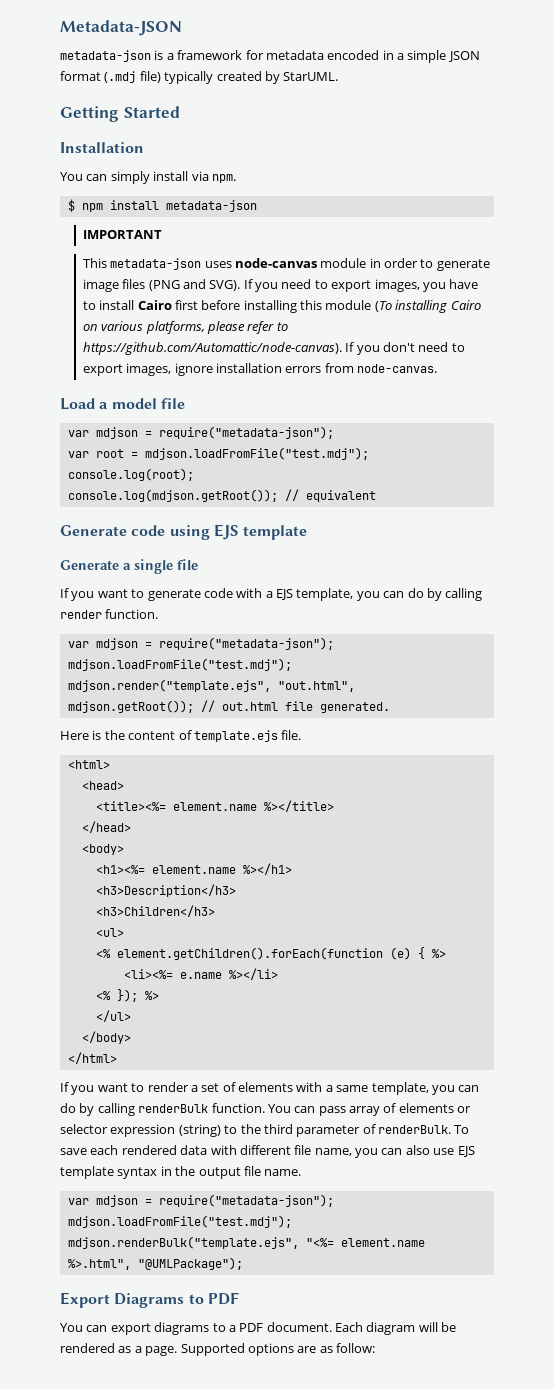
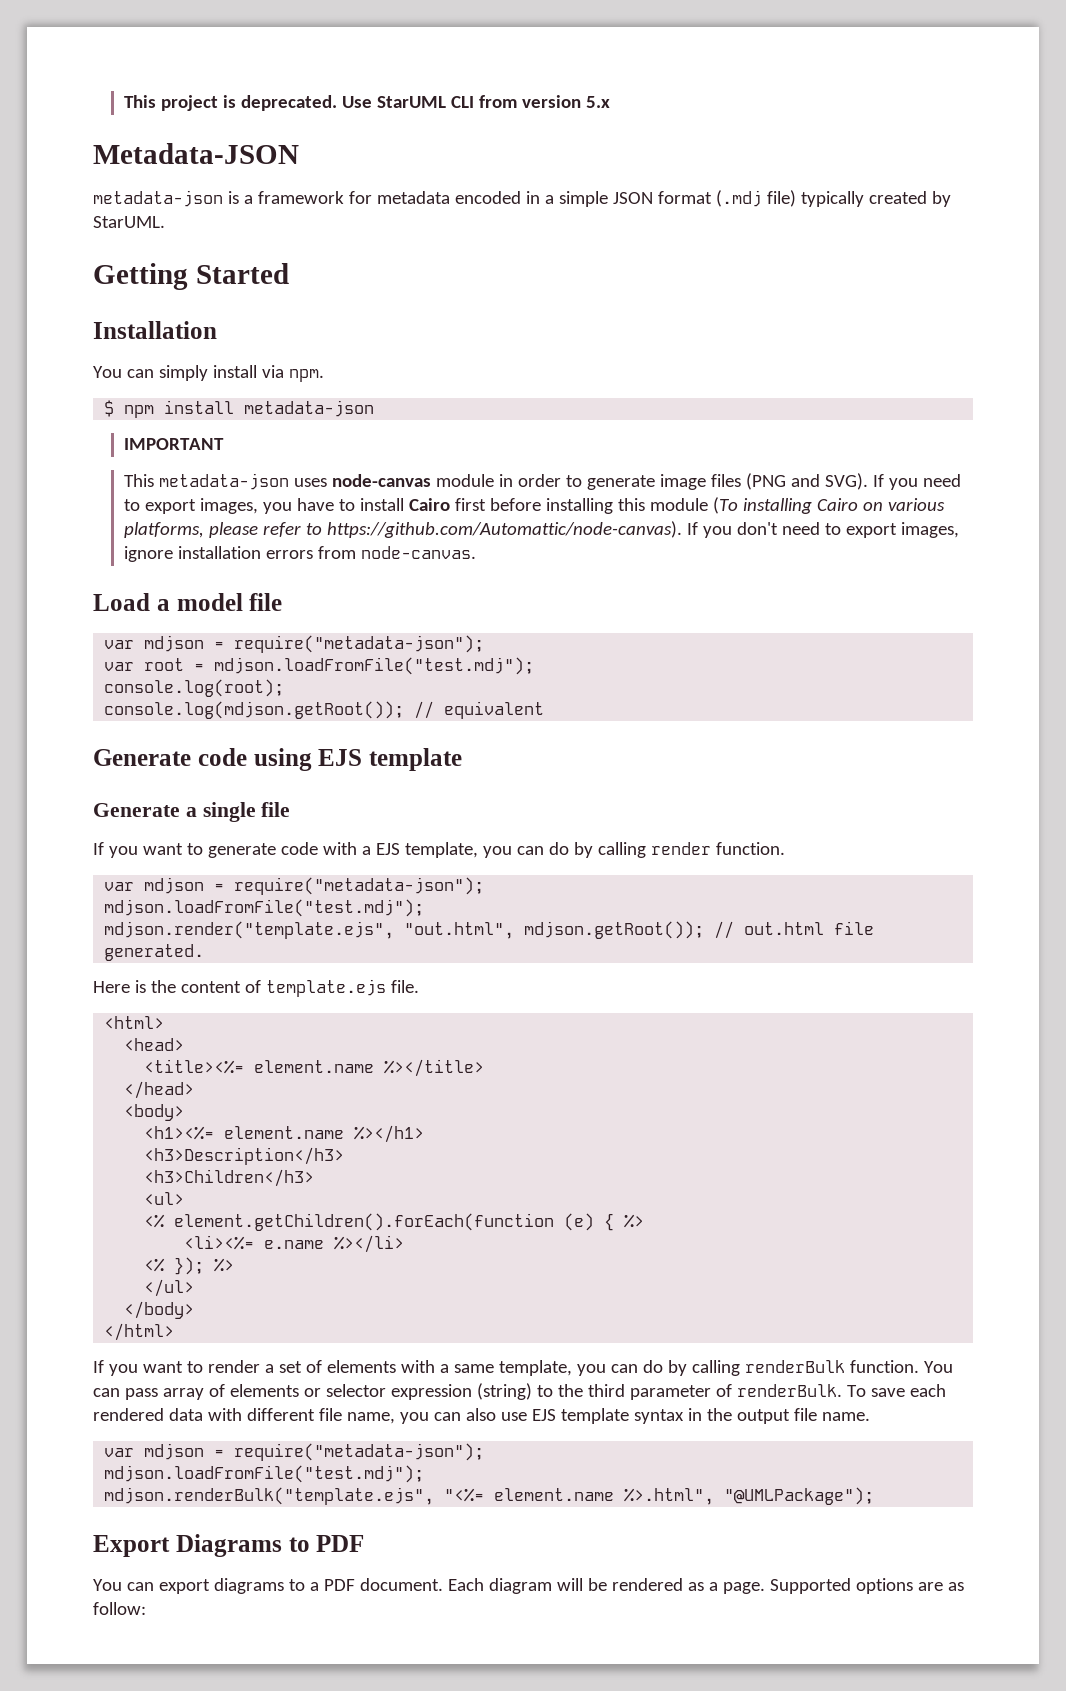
+ This project is deprecated. Use StarUML CLI from version 5.x

